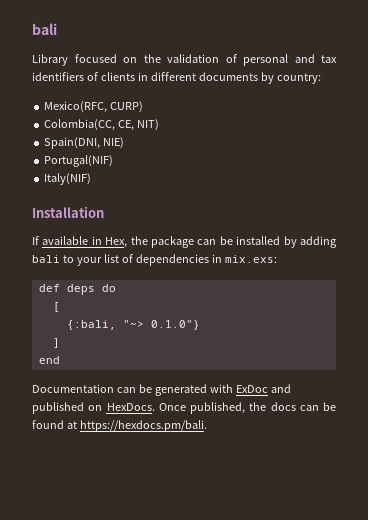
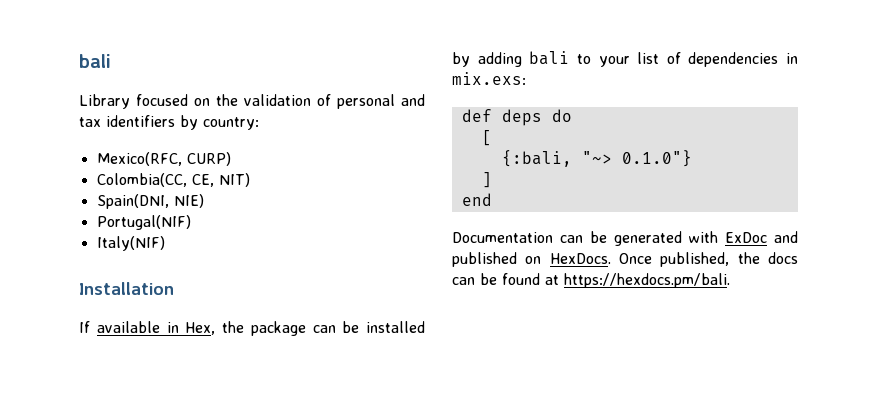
- Library focused on the validation of personal and tax identifiers of clients in different documents by country:
+ Library focused on the validation of personal and tax identifiers by country:

